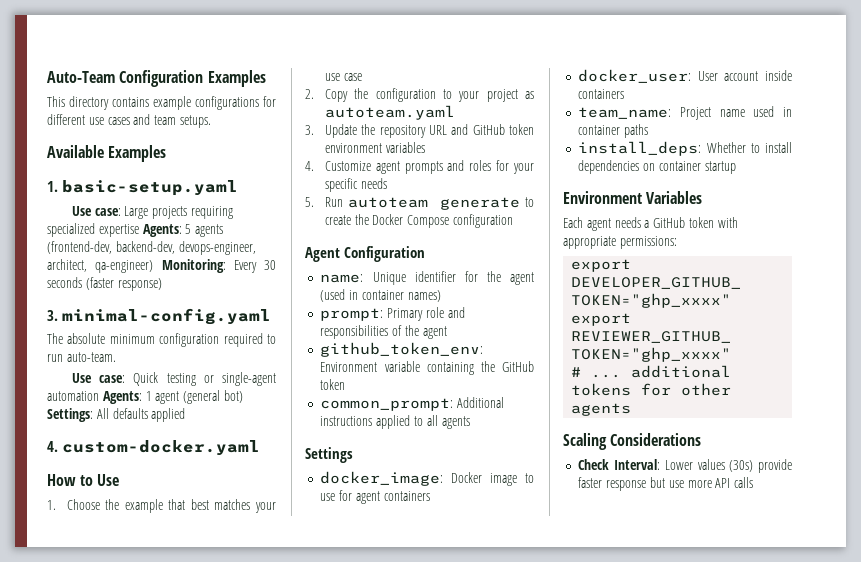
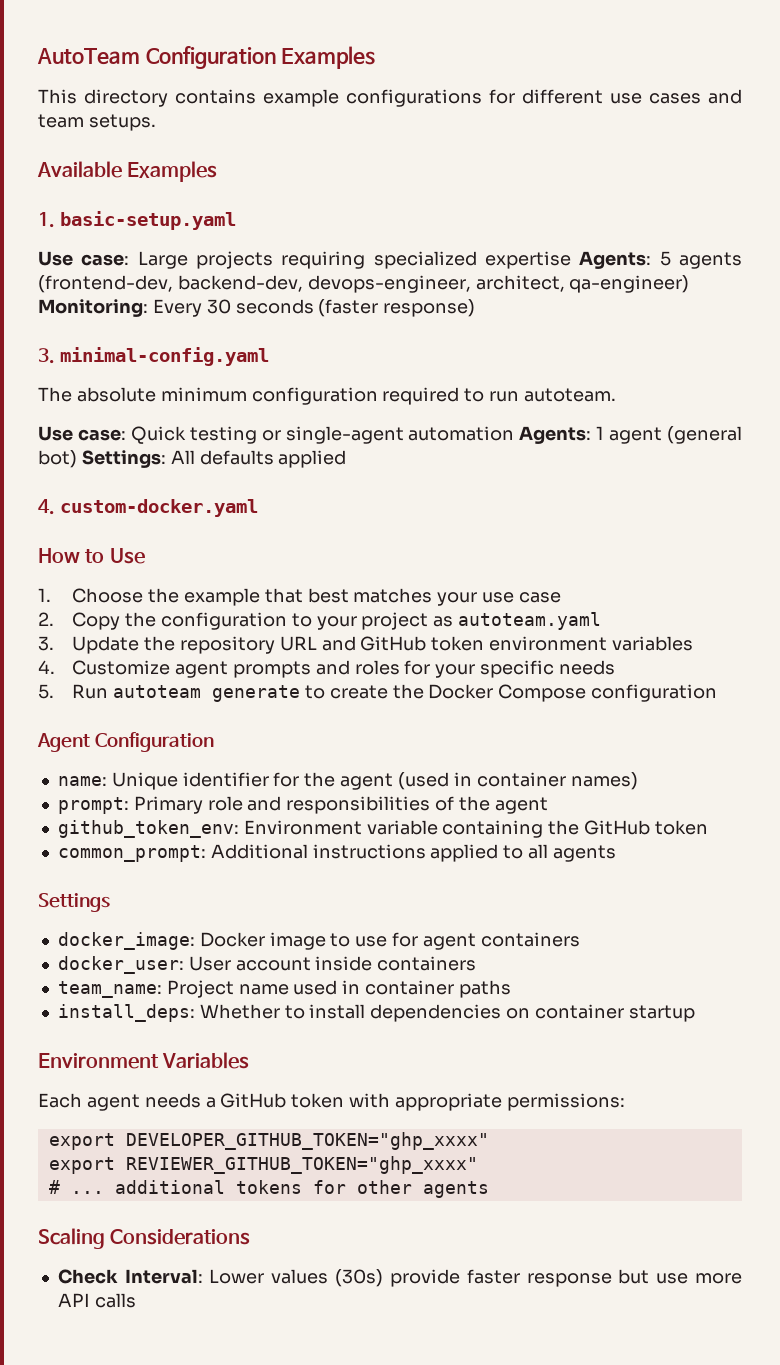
- Auto-Team Configuration Examples
+ AutoTeam Configuration Examples
- The absolute minimum configuration required to run auto-team.
+ The absolute minimum configuration required to run autoteam.

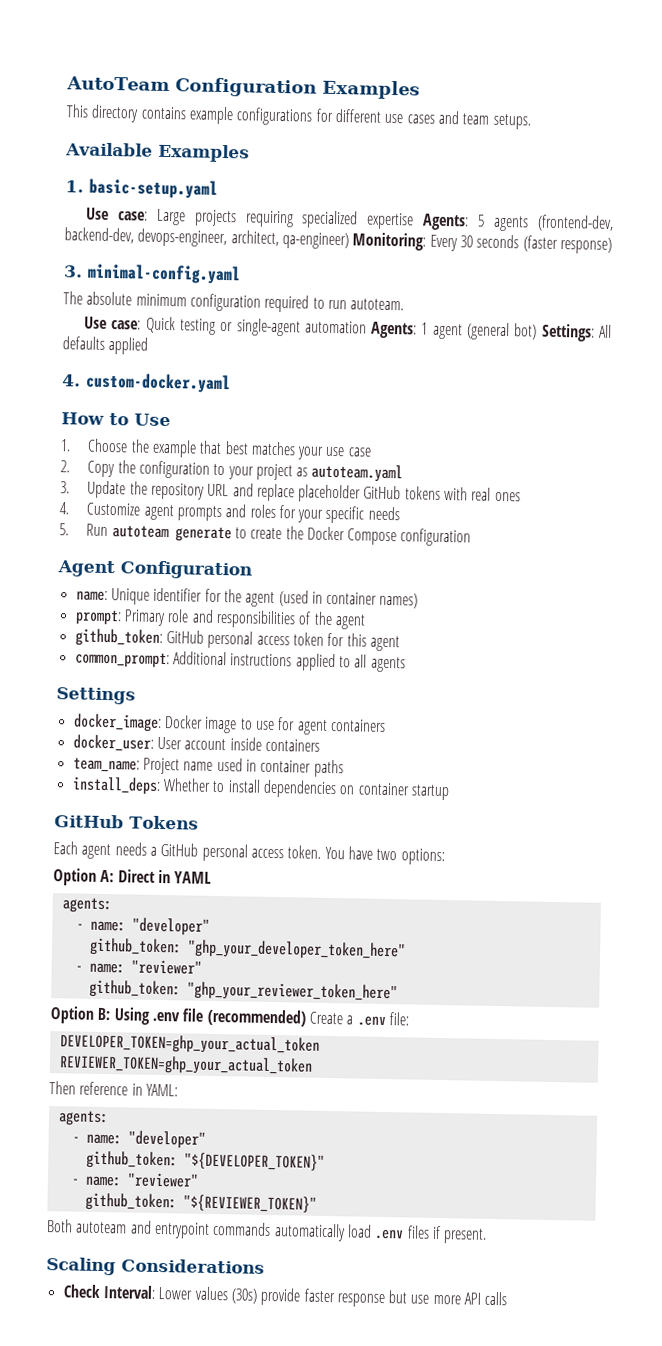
- 3. Update the repository URL and GitHub token environment variables
+ 3. Update the repository URL and replace placeholder GitHub tokens with real ones
- github_token_env: Environment variable containing the GitHub token
+ github_token: GitHub personal access token for this agent
- Environment Variables
+ GitHub Tokens
- Each agent needs a GitHub token with appropriate permissions:
- export DEVELOPER_GITHUB_TOKEN="ghp_xxxx"
- export REVIEWER_GITHUB_TOKEN="ghp_xxxx"
- # ... additional tokens for other agents
+ Each agent needs a GitHub personal access token. You have two options:
+ Option A: Direct in YAML
+ agents:
+ - name: "developer"
+ github_token: "ghp_your_developer_token_here"
+ - name: "reviewer"
+ github_token: "ghp_your_reviewer_token_here"
+ Option B: Using .env file (recommended) Create a .env file:
+ DEVELOPER_TOKEN=ghp_your_actual_token
+ REVIEWER_TOKEN=ghp_your_actual_token
+ Then reference in YAML:
+ agents:
+ - name: "developer"
+ github_token: "${DEVELOPER_TOKEN}"
+ - name: "reviewer"
+ github_token: "${REVIEWER_TOKEN}"
+ Both autoteam and entrypoint commands automatically load .env files if present.

